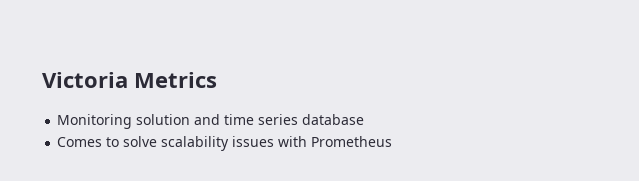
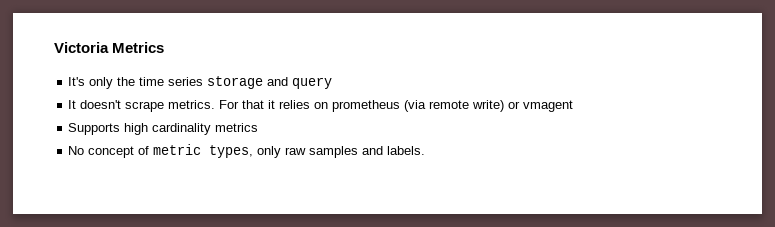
- Monitoring solution and time series database
- Comes to solve scalability issues with Prometheus
+ It's only the time series storage and query
+ It doesn't scrape metrics. For that it relies on prometheus (via remote write) or vmagent
+ Supports high cardinality metrics
+ No concept of metric types, only raw samples and labels.

